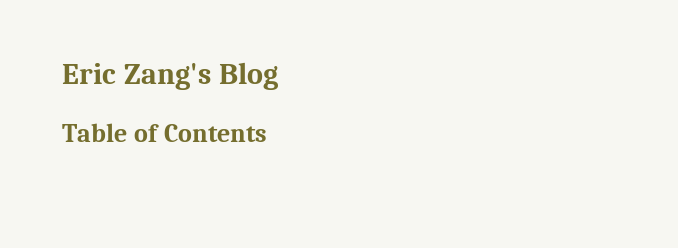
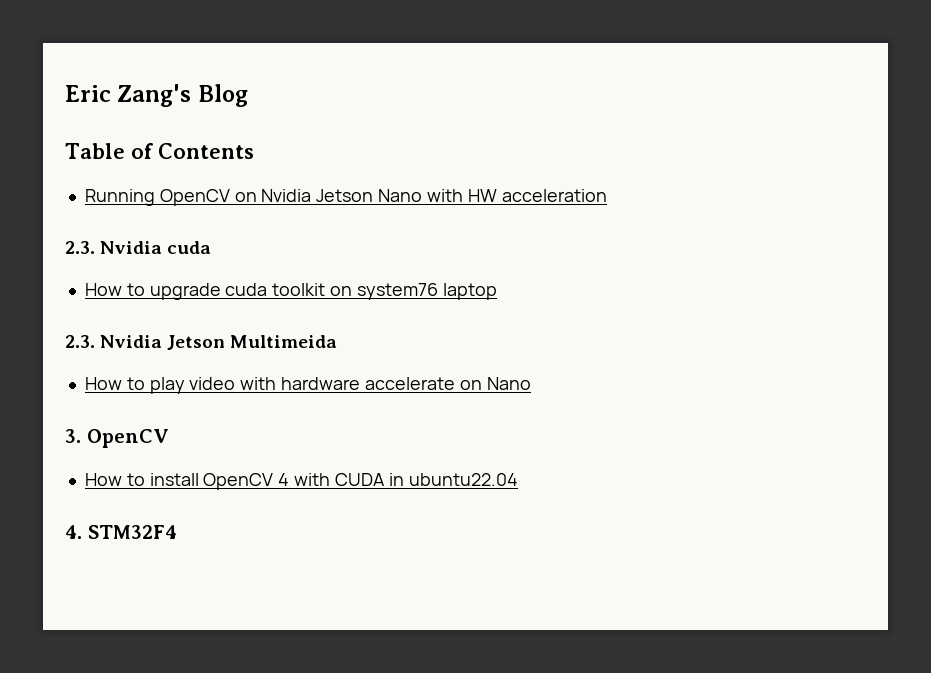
+ Running OpenCV on Nvidia Jetson Nano with HW acceleration
+ 2.3. Nvidia cuda
+ How to upgrade cuda toolkit on system76 laptop
+ 2.3. Nvidia Jetson Multimeida
+ How to play video with hardware accelerate on Nano
+ 3. OpenCV
+ How to install OpenCV 4 with CUDA in ubuntu22.04
+ 4. STM32F4

